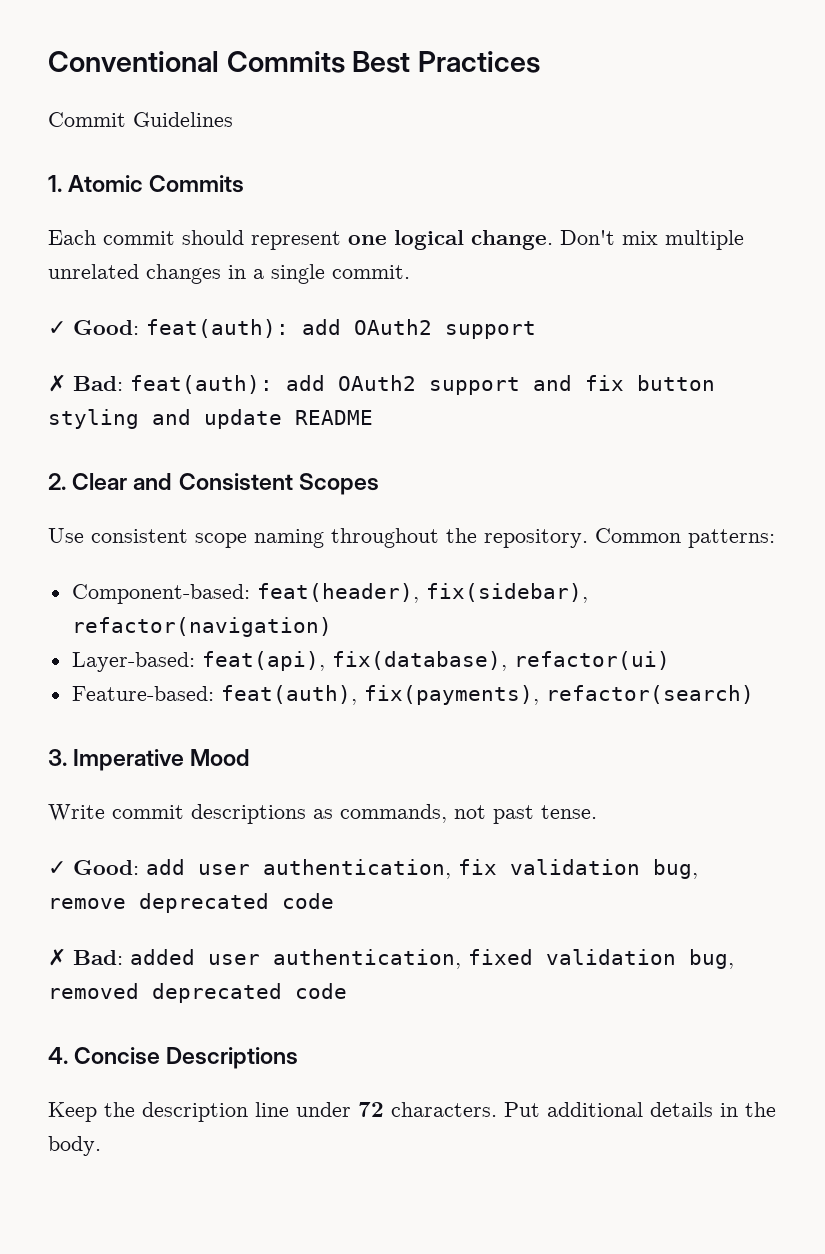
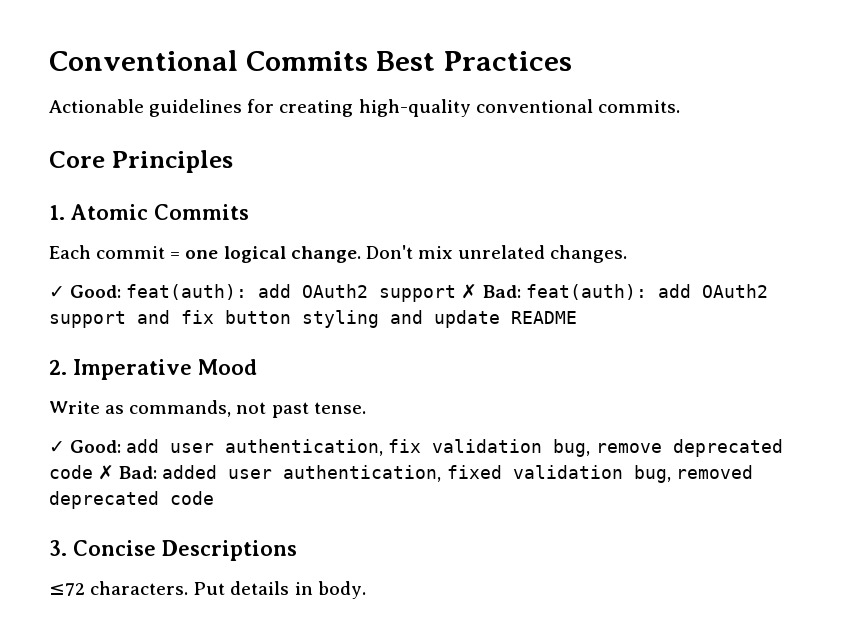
- Commit Guidelines
+ Actionable guidelines for creating high-quality conventional commits.
+ Core Principles
- Each commit should represent one logical change.
+ Each commit = one logical change.
- Don't mix multiple unrelated changes in a single commit.
+ Don't mix unrelated changes.
- ✓ Good: feat(auth): add OAuth2 support
- ✗ Bad: feat(auth): add OAuth2 support and fix button styling and update README
+ ✓ Good: feat(auth): add OAuth2 support ✗ Bad: feat(auth): add OAuth2 support and fix button styling and update README
- 2. Clear and Consistent Scopes
- Use consistent scope naming throughout the repository. Common patterns:
- Component-based: feat(header), fix(sidebar), refactor(navigation)
- Layer-based: feat(api), fix(database), refactor(ui)
- Feature-based: feat(auth), fix(payments), refactor(search)
- 3. Imperative Mood
+ 2. Imperative Mood
- Write commit descriptions as commands, not past tense.
+ Write as commands, not past tense.
- ✓ Good: add user authentication, fix validation bug, remove deprecated code
- ✗ Bad: added user authentication, fixed validation bug, removed deprecated code
+ ✓ Good: add user authentication, fix validation bug, remove deprecated code ✗ Bad: added user authentication, fixed validation bug, removed deprecated code
- 4. Concise Descriptions
+ 3. Concise Descriptions
- Keep the description line under 72 characters.
+ ≤72 characters.
- Put additional details in the body.
+ Put details in body.

